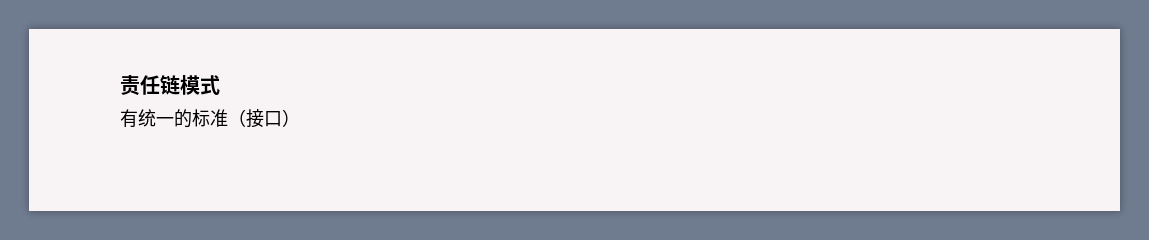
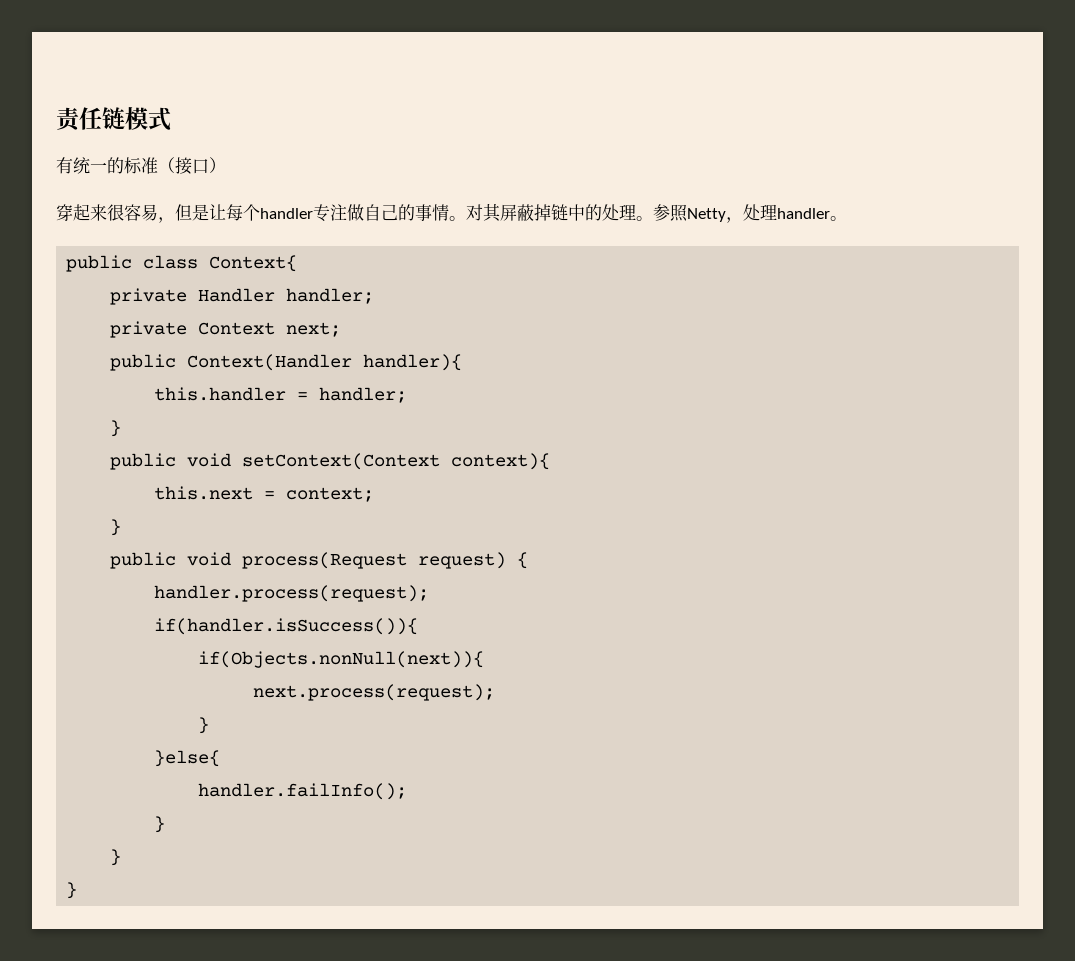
+ 穿起来很容易，但是让每个handler专注做自己的事情。对其屏蔽掉链中的处理。参照Netty，处理handler。
+ public class Context{
+ private Handler handler;
+ private Context next;
+ public Context(Handler handler){
+ this.handler = handler;
+ }
+ public void setContext(Context context){
+ this.next = context;
+ }
+ public void process(Request request) {
+ handler.process(request);
+ if(handler.isSuccess()){
+ if(Objects.nonNull(next)){
+ next.process(request);
+ }
+ }else{
+ handler.failInfo();
+ }
+ }
+ }

